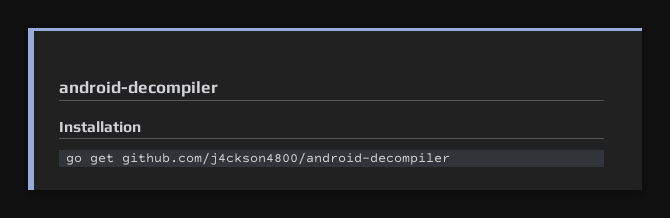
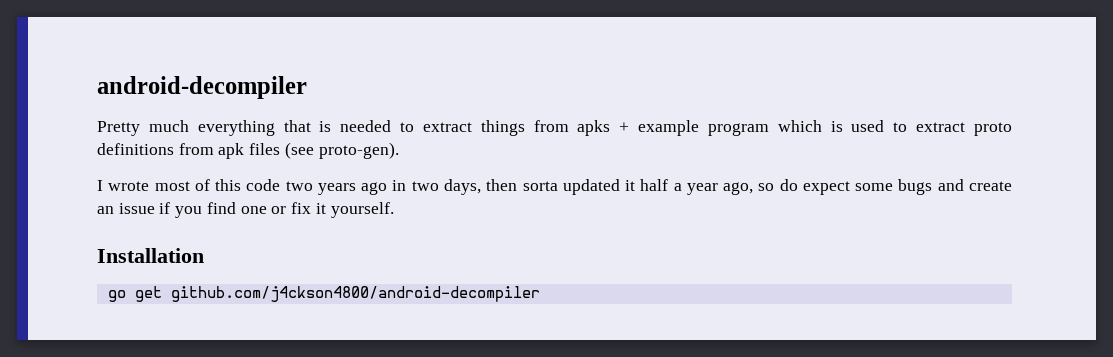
+ Pretty much everything that is needed to extract things from apks + example program which is used to extract proto definitions from apk files (see proto-gen).
+ I wrote most of this code two years ago in two days, then sorta updated it half a year ago, so do expect some bugs and create an issue if you find one or fix it yourself.

